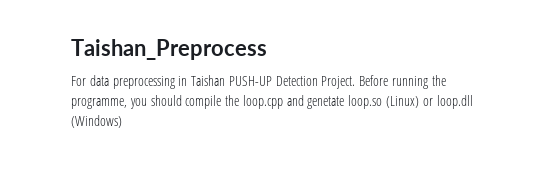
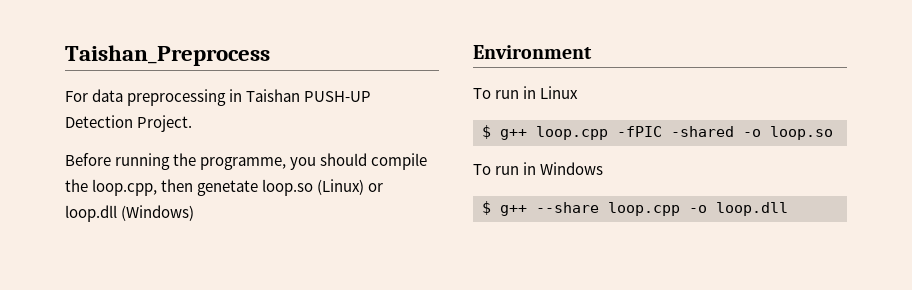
- For data preprocessing in Taishan PUSH-UP Detection Project. Before running the programme, you should compile the loop.cpp and genetate loop.so (Linux) or loop.dll (Windows)
+ For data preprocessing in Taishan PUSH-UP Detection Project.
+ Before running the programme, you should compile the loop.cpp, then genetate loop.so (Linux) or loop.dll (Windows)
+ Environment
+ To run in Linux
+ $ g++ loop.cpp -fPIC -shared -o loop.so
+ To run in Windows
+ $ g++ --share loop.cpp -o loop.dll

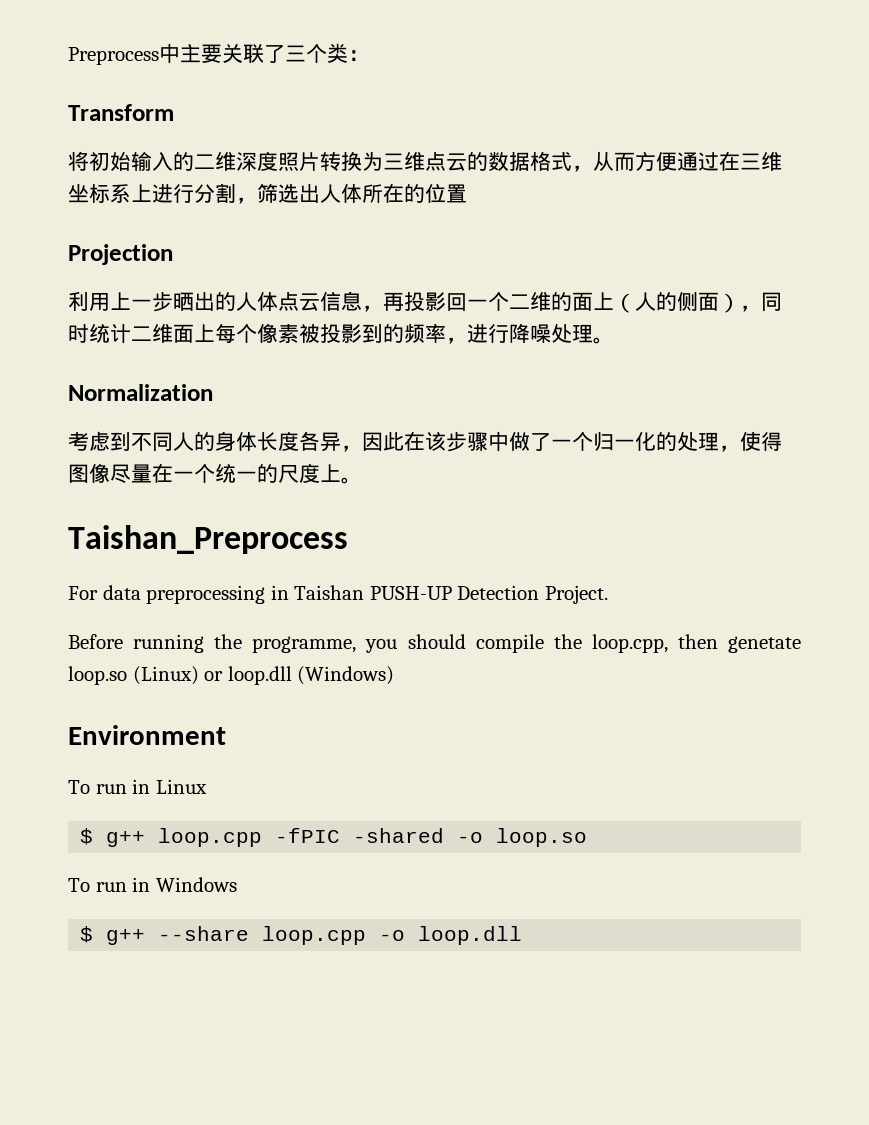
+ Preprocess中主要关联了三个类：
+ Transform
+ 将初始输入的二维深度照片转换为三维点云的数据格式，从而方便通过在三维坐标系上进行分割，筛选出人体所在的位置
+ Projection
+ 利用上一步晒出的人体点云信息，再投影回一个二维的面上（人的侧面），同时统计二维面上每个像素被投影到的频率，进行降噪处理。
+ Normalization
+ 考虑到不同人的身体长度各异，因此在该步骤中做了一个归一化的处理，使得图像尽量在一个统一的尺度上。

